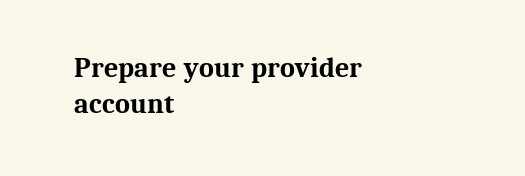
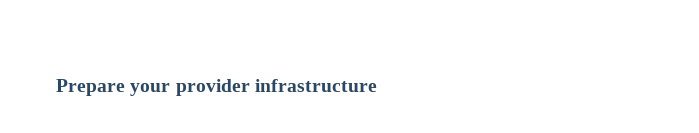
- Prepare your provider account
+ Prepare your provider infrastructure

